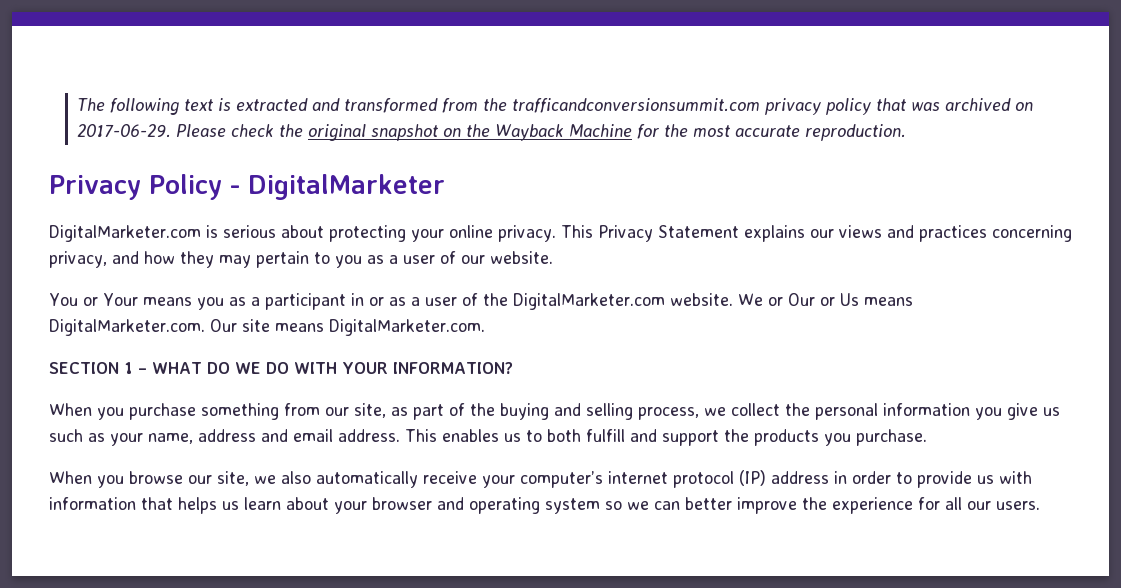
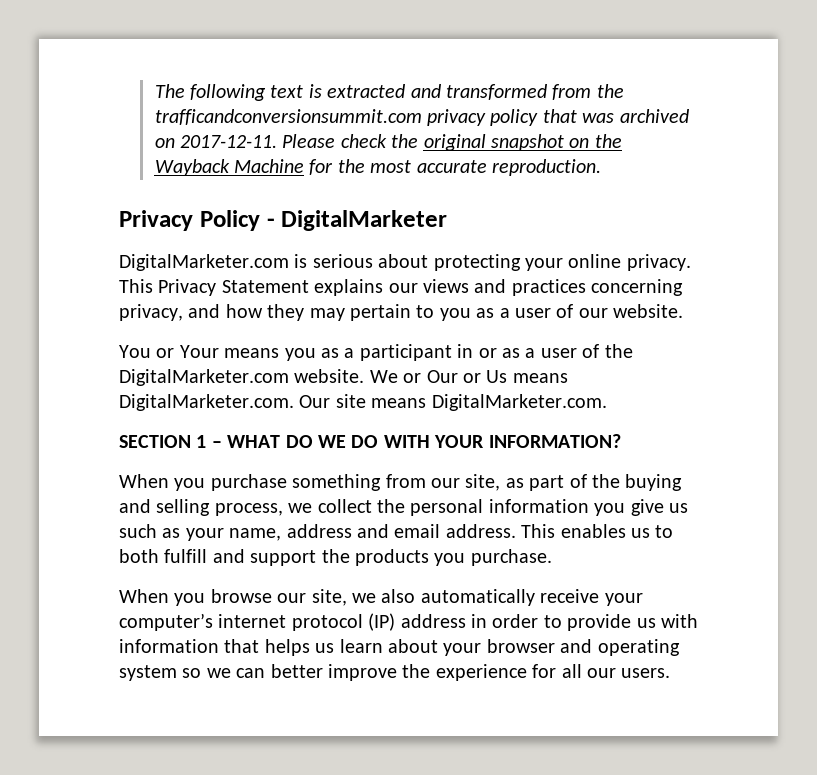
- The following text is extracted and transformed from the trafficandconversionsummit.com privacy policy that was archived on 2017-06-29.
+ The following text is extracted and transformed from the trafficandconversionsummit.com privacy policy that was archived on 2017-12-11.

